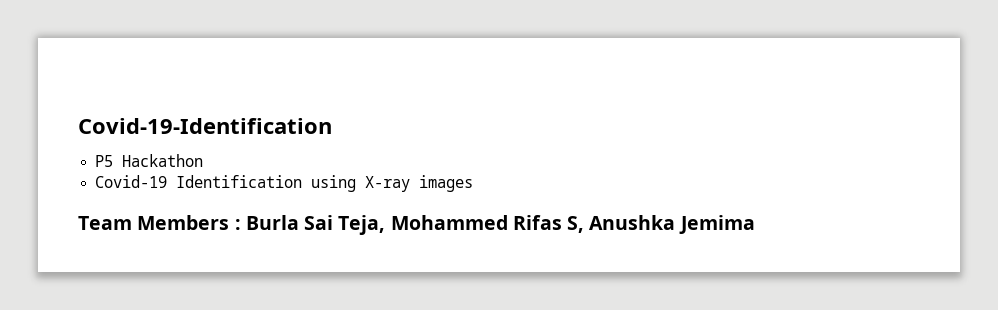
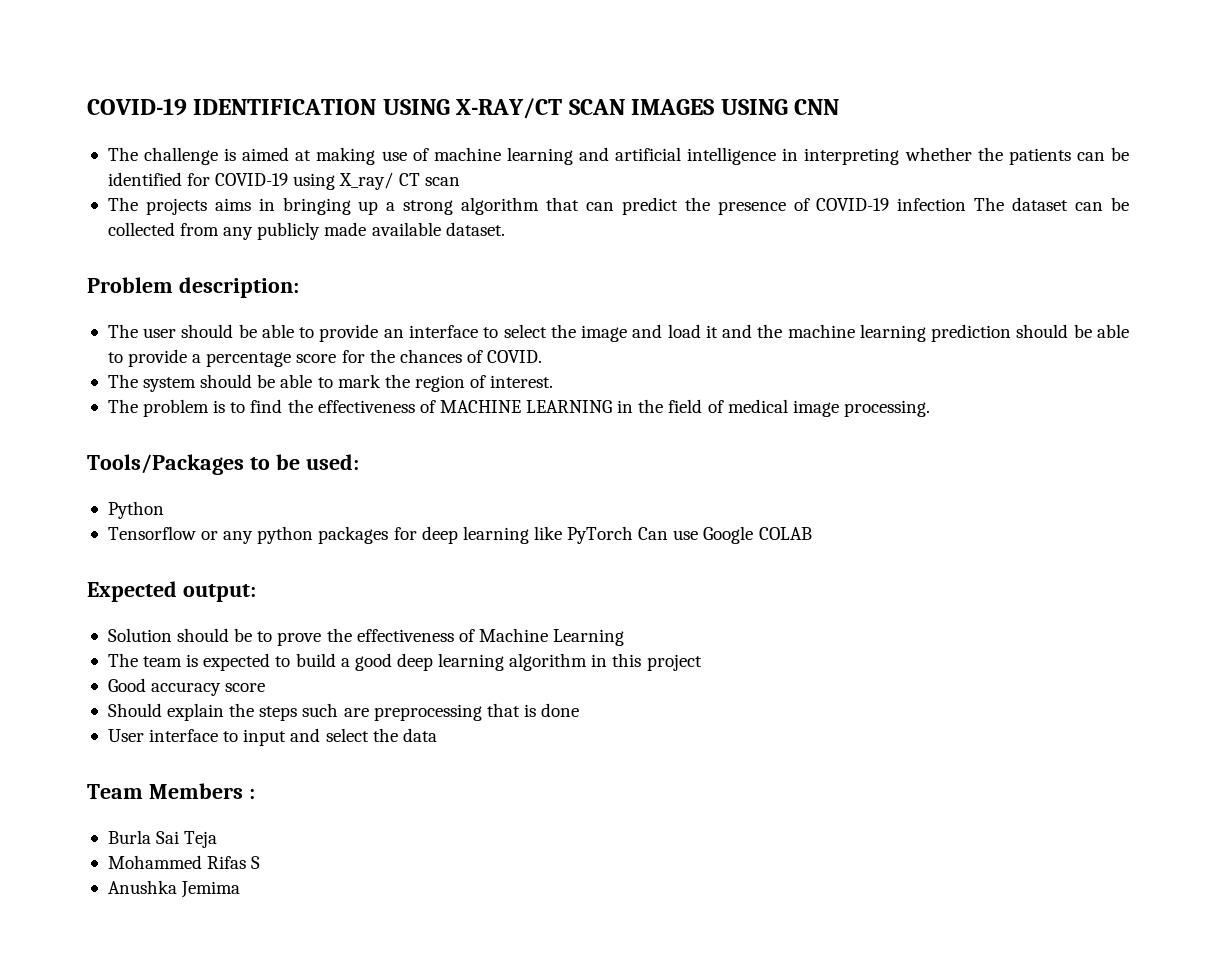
- Covid-19-Identification
- P5 Hackathon
- Covid-19 Identification using X-ray images
+ COVID-19 IDENTIFICATION USING X-RAY/CT SCAN IMAGES USING CNN
+ The challenge is aimed at making use of machine learning and artificial intelligence in interpreting whether the patients can be identified for COVID-19 using X_ray/ CT scan
+ The projects aims in bringing up a strong algorithm that can predict the presence of COVID-19 infection The dataset can be collected from any publicly made available dataset.
+ Problem description:
+ The user should be able to provide an interface to select the image and load it and the machine learning prediction should be able to provide a percentage score for the chances of COVID.
+ The system should be able to mark the region of interest.
+ The problem is to find the effectiveness of MACHINE LEARNING in the field of medical image processing.
+ Tools/Packages to be used:
+ Python
+ Tensorflow or any python packages for deep learning like PyTorch Can use Google COLAB
+ Expected output:
+ Solution should be to prove the effectiveness of Machine Learning
+ The team is expected to build a good deep learning algorithm in this project
+ Good accuracy score
+ Should explain the steps such are preprocessing that is done
+ User interface to input and select the data
- Team Members : Burla Sai Teja, Mohammed Rifas S, Anushka Jemima
+ Team Members :
+ Burla Sai Teja
+ Mohammed Rifas S
+ Anushka Jemima

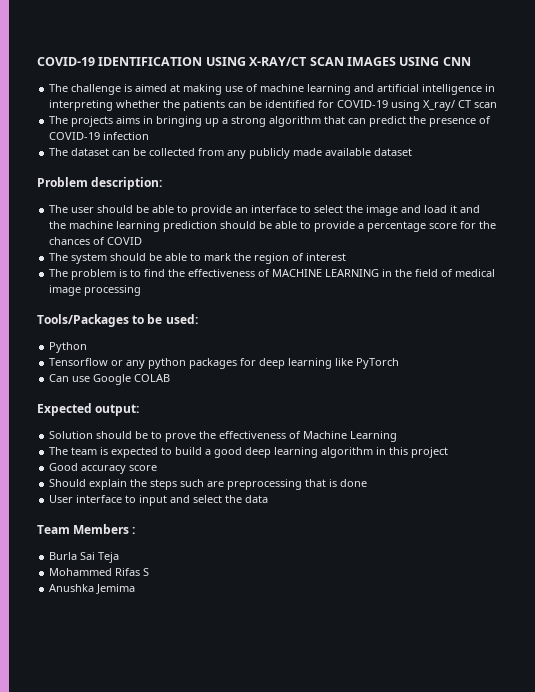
- The projects aims in bringing up a strong algorithm that can predict the presence of COVID-19 infection The dataset can be collected from any publicly made available dataset.
+ The projects aims in bringing up a strong algorithm that can predict the presence of COVID-19 infection
+ The dataset can be collected from any publicly made available dataset
- The user should be able to provide an interface to select the image and load it and the machine learning prediction should be able to provide a percentage score for the chances of COVID.
+ The user should be able to provide an interface to select the image and load it and the machine learning prediction should be able to provide a percentage score for the chances of COVID
- The system should be able to mark the region of interest.
+ The system should be able to mark the region of interest
- The problem is to find the effectiveness of MACHINE LEARNING in the field of medical image processing.
+ The problem is to find the effectiveness of MACHINE LEARNING in the field of medical image processing
- Tensorflow or any python packages for deep learning like PyTorch Can use Google COLAB
+ Tensorflow or any python packages for deep learning like PyTorch
+ Can use Google COLAB

